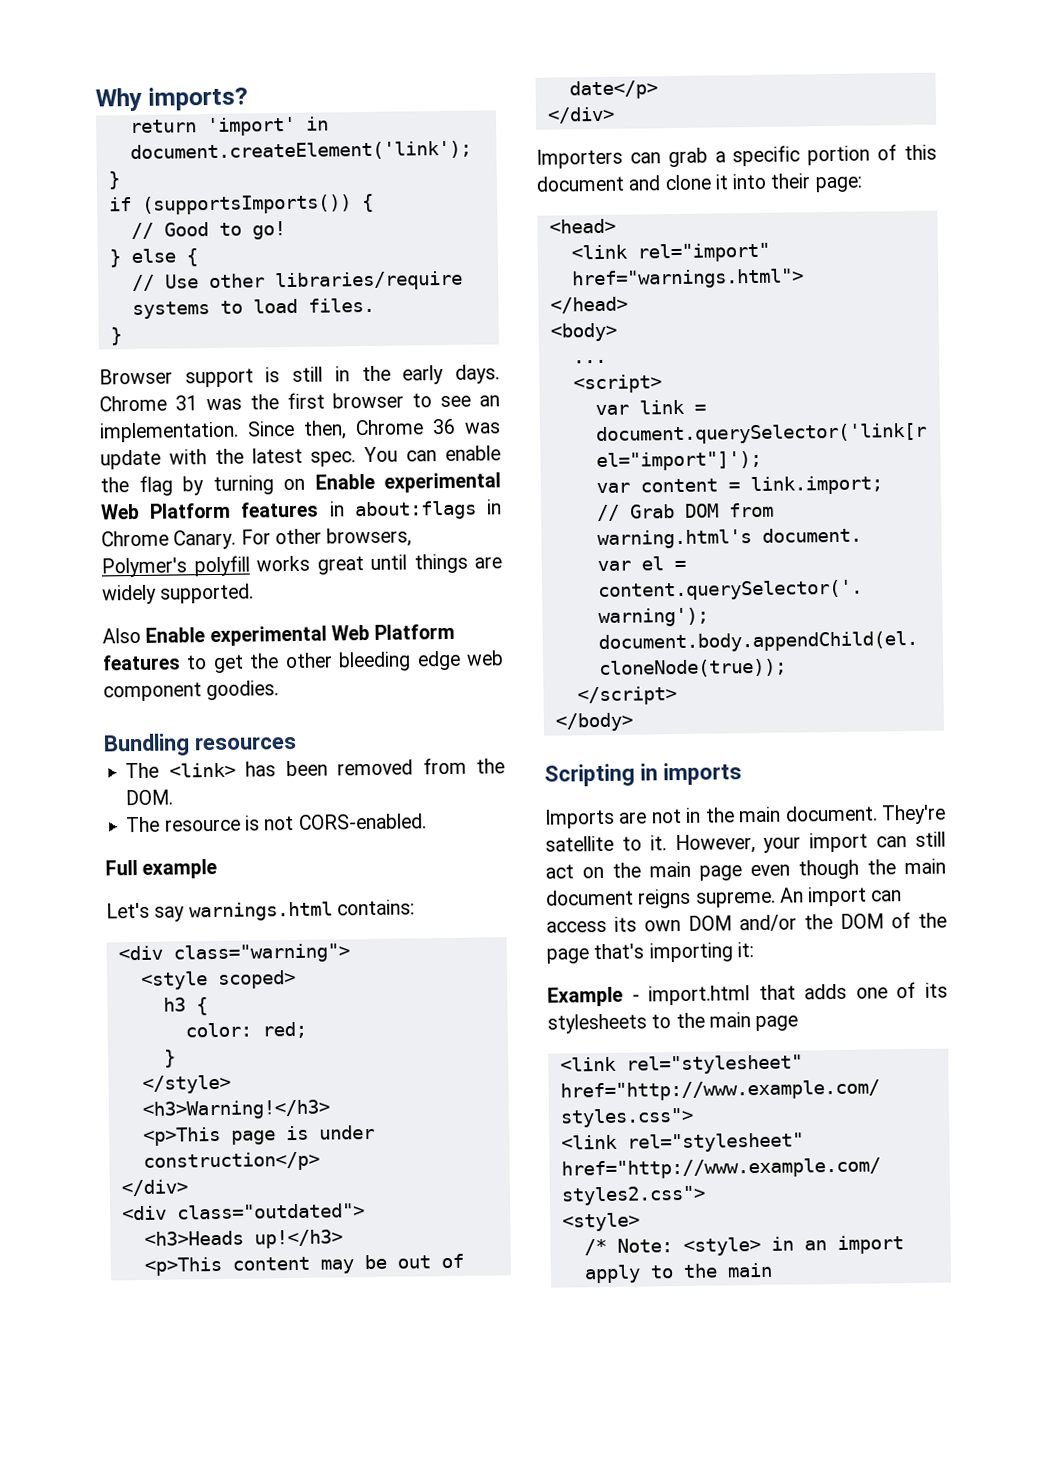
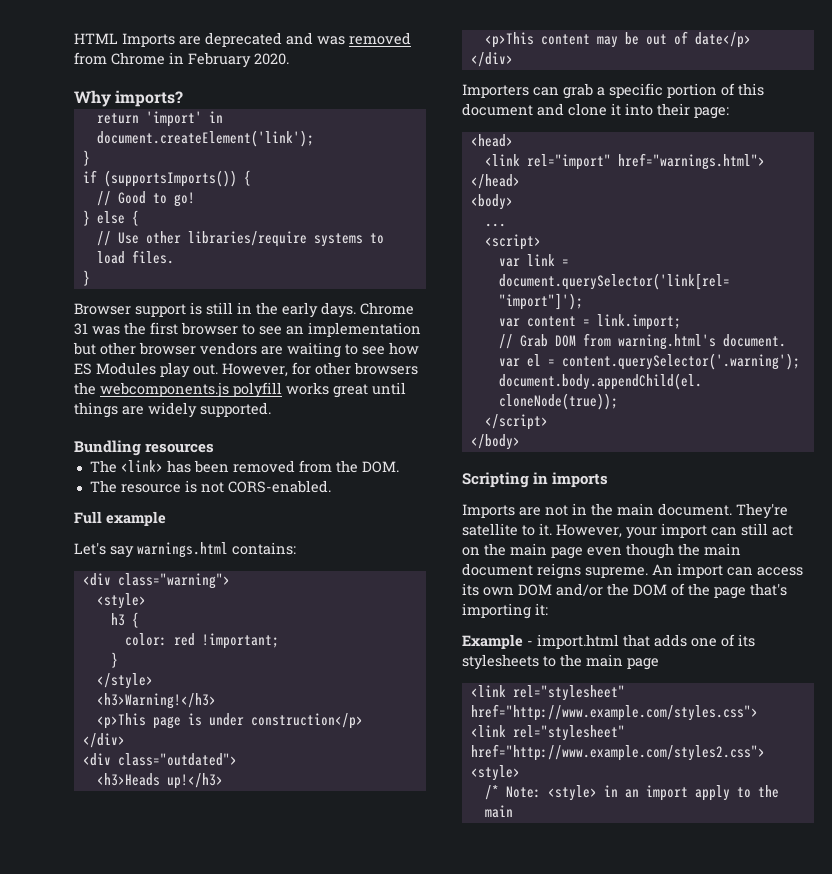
+ HTML Imports are deprecated and was removed from Chrome in February 2020.
- Chrome 31 was the first browser to see an implementation. Since then, Chrome 36 was update with the latest spec. You can enable the flag by turning on Enable experimental Web Platform features in about:flags in Chrome Canary. For other browsers, Polymer's polyfill works great until things are widely supported.
+ Chrome 31 was the first browser to see an implementation but other browser vendors are waiting to see how ES Modules play out. However, for other browsers the webcomponents.js polyfill works great until things are widely supported.
- Also Enable experimental Web Platform features to get the other bleeding edge web component goodies.
  <div class="warning">
- <style scoped>
+ <style>
- color: red;
+ color: red !important;

